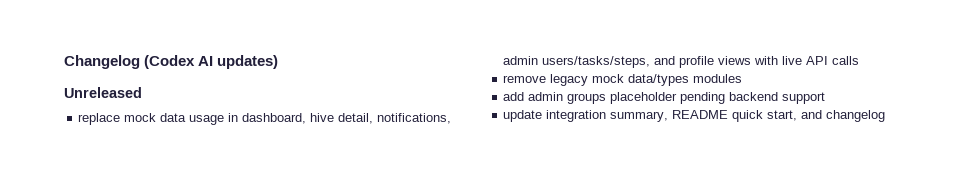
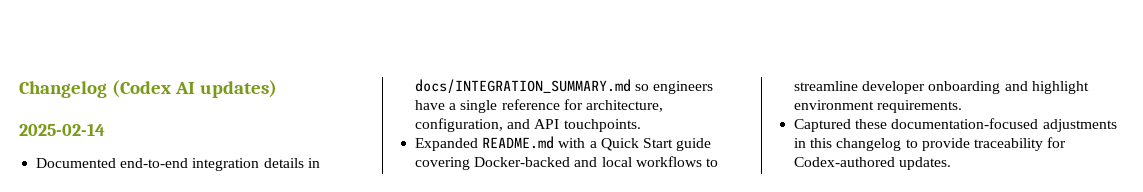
- Unreleased
- replace mock data usage in dashboard, hive detail, notifications, admin users/tasks/steps, and profile views with live API calls
- remove legacy mock data/types modules
- add admin groups placeholder pending backend support
- update integration summary, README quick start, and changelog
+ 2025-02-14
+ Documented end-to-end integration details in docs/INTEGRATION_SUMMARY.md so engineers have a single reference for architecture, configuration, and API touchpoints.
+ Expanded README.md with a Quick Start guide covering Docker-backed and local workflows to streamline developer onboarding and highlight environment requirements.
+ Captured these documentation-focused adjustments in this changelog to provide traceability for Codex-authored updates.

